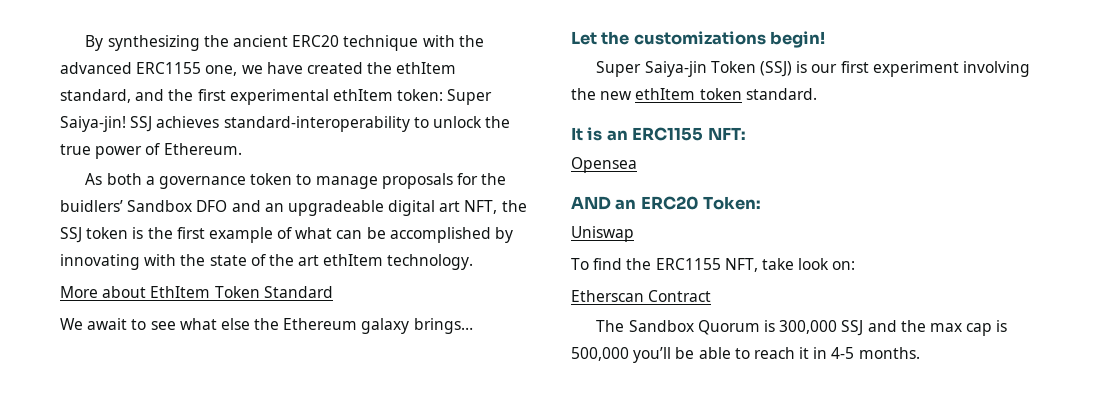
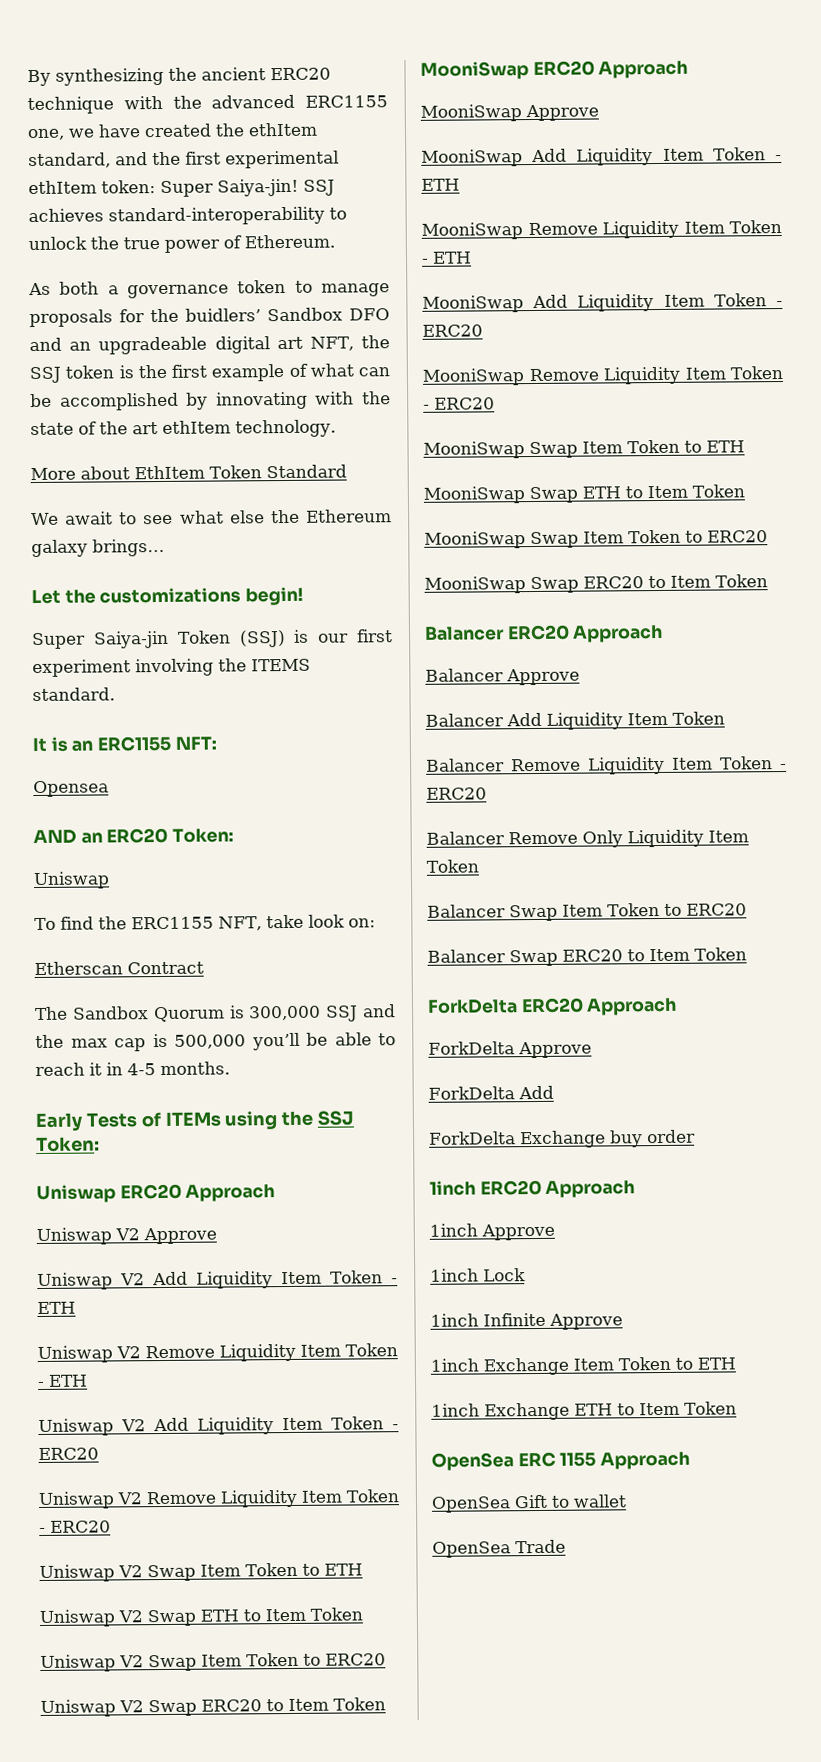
- Super Saiya-jin Token (SSJ) is our first experiment involving the new ethItem token standard.
+ Super Saiya-jin Token (SSJ) is our first experiment involving the ITEMS standard.
+ Early Tests of ITEMs using the SSJ Token:
+ Uniswap ERC20 Approach
+ Uniswap V2 Approve
+ Uniswap V2 Add Liquidity Item Token - ETH
+ Uniswap V2 Remove Liquidity Item Token - ETH
+ Uniswap V2 Add Liquidity Item Token - ERC20
+ Uniswap V2 Remove Liquidity Item Token - ERC20
+ Uniswap V2 Swap Item Token to ETH
+ Uniswap V2 Swap ETH to Item Token
+ Uniswap V2 Swap Item Token to ERC20
+ Uniswap V2 Swap ERC20 to Item Token
+ MooniSwap ERC20 Approach
+ MooniSwap Approve
+ MooniSwap Add Liquidity Item Token - ETH
+ MooniSwap Remove Liquidity Item Token - ETH
+ MooniSwap Add Liquidity Item Token - ERC20
+ MooniSwap Remove Liquidity Item Token - ERC20
+ MooniSwap Swap Item Token to ETH
+ MooniSwap Swap ETH to Item Token
+ MooniSwap Swap Item Token to ERC20
+ MooniSwap Swap ERC20 to Item Token
+ Balancer ERC20 Approach
+ Balancer Approve
+ Balancer Add Liquidity Item Token
+ Balancer Remove Liquidity Item Token - ERC20
+ Balancer Remove Only Liquidity Item Token
+ Balancer Swap Item Token to ERC20
+ Balancer Swap ERC20 to Item Token
+ ForkDelta ERC20 Approach
+ ForkDelta Approve
+ ForkDelta Add
+ ForkDelta Exchange buy order
+ 1inch ERC20 Approach
+ 1inch Approve
+ 1inch Lock
+ 1inch Infinite Approve
+ 1inch Exchange Item Token to ETH
+ 1inch Exchange ETH to Item Token
+ OpenSea ERC 1155 Approach
+ OpenSea Gift to wallet
+ OpenSea Trade

